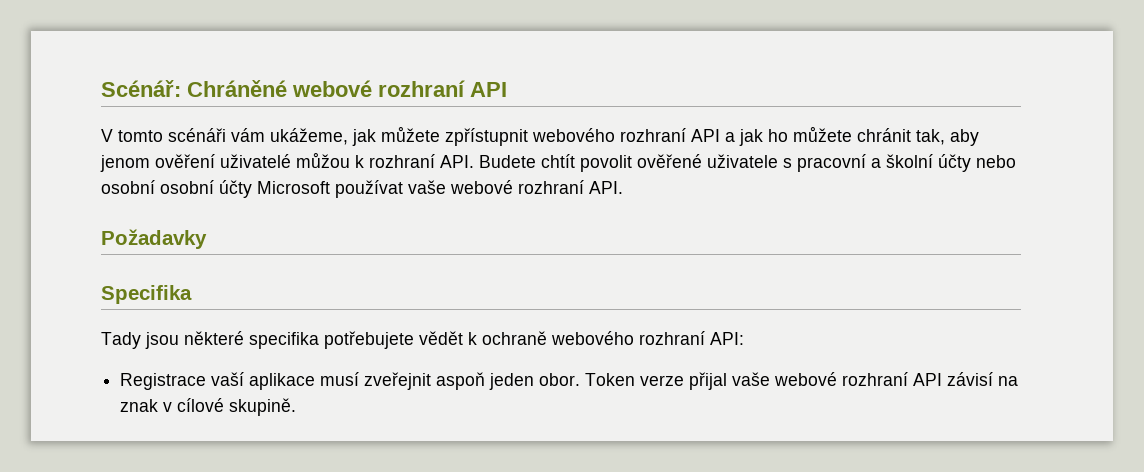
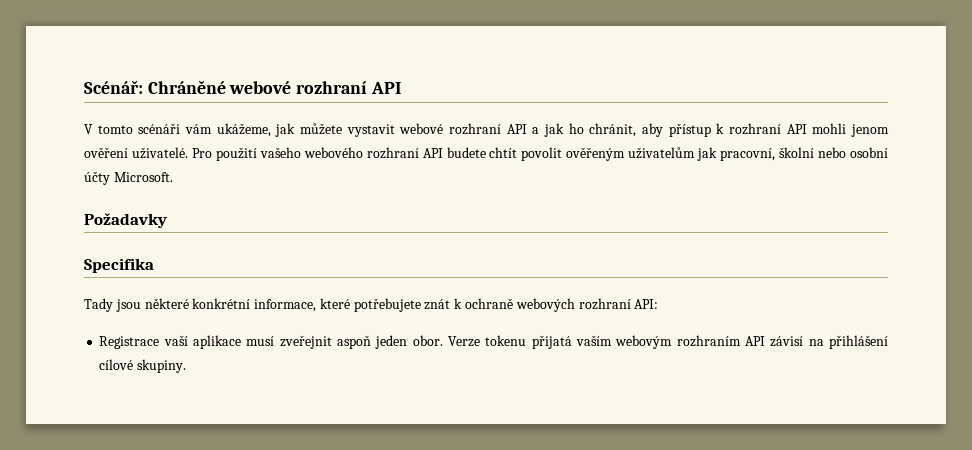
- V tomto scénáři vám ukážeme, jak můžete zpřístupnit webového rozhraní API a jak ho můžete chránit tak, aby jenom ověření uživatelé můžou k rozhraní API. Budete chtít povolit ověřené uživatele s pracovní a školní účty nebo osobní osobní účty Microsoft používat vaše webové rozhraní API.
+ V tomto scénáři vám ukážeme, jak můžete vystavit webové rozhraní API a jak ho chránit, aby přístup k rozhraní API mohli jenom ověření uživatelé. Pro použití vašeho webového rozhraní API budete chtít povolit ověřeným uživatelům jak pracovní, školní nebo osobní účty Microsoft.
- Tady jsou některé specifika potřebujete vědět k ochraně webového rozhraní API:
+ Tady jsou některé konkrétní informace, které potřebujete znát k ochraně webových rozhraní API:
- Token verze přijal vaše webové rozhraní API závisí na znak v cílové skupině.
+ Verze tokenu přijatá vaším webovým rozhraním API závisí na přihlášení cílové skupiny.

